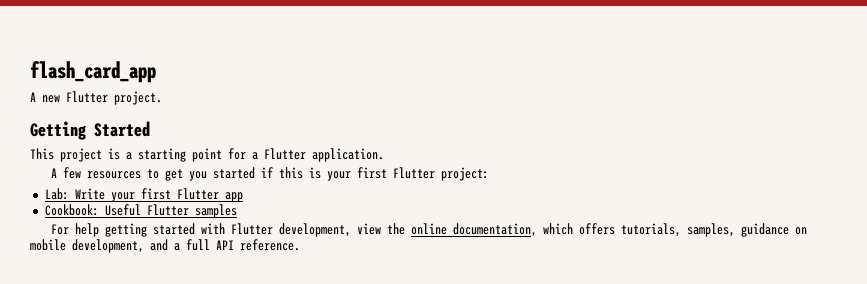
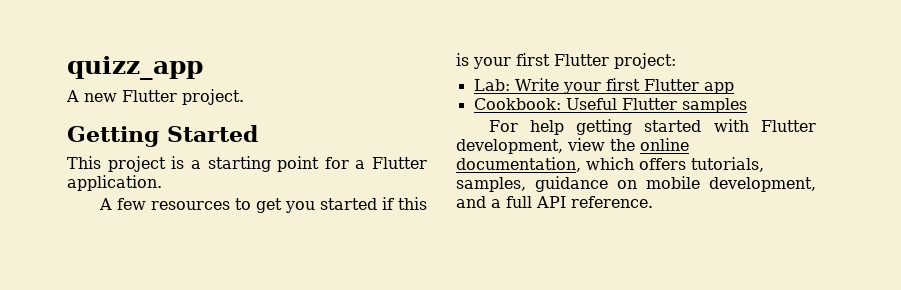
- flash_card_app
+ quizz_app

